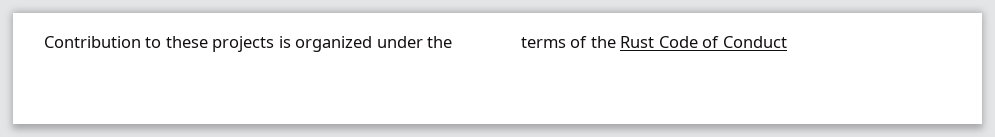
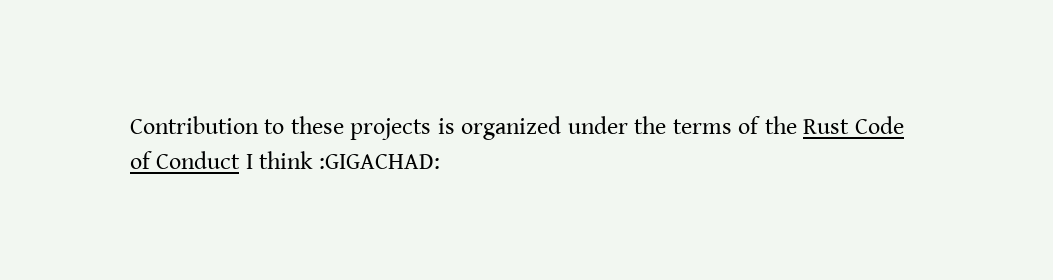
- Contribution to these projects is organized under the terms of the Rust Code of Conduct
+ Contribution to these projects is organized under the terms of the Rust Code of Conduct I think :GIGACHAD:

